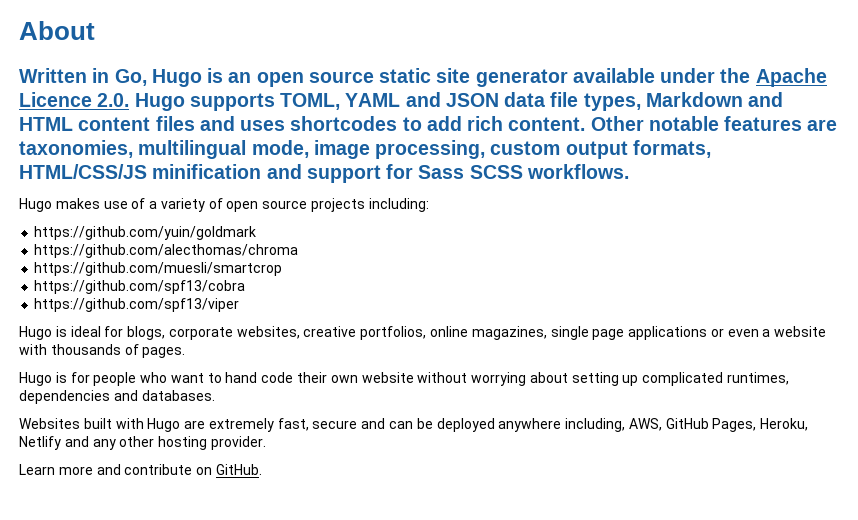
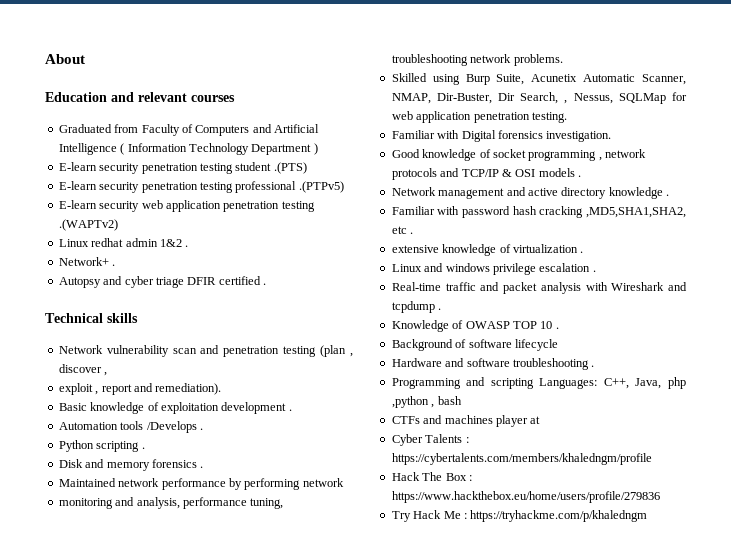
- Written in Go, Hugo is an open source static site generator available under the Apache Licence 2.0. Hugo supports TOML, YAML and JSON data file types, Markdown and HTML content files and uses shortcodes to add rich content. Other notable features are taxonomies, multilingual mode, image processing, custom output formats, HTML/CSS/JS minification and support for Sass SCSS workflows.
- Hugo makes use of a variety of open source projects including:
- https://github.com/yuin/goldmark
- https://github.com/alecthomas/chroma
- https://github.com/muesli/smartcrop
- https://github.com/spf13/cobra
- https://github.com/spf13/viper
- Hugo is ideal for blogs, corporate websites, creative portfolios, online magazines, single page applications or even a website with thousands of pages.
- Hugo is for people who want to hand code their own website without worrying about setting up complicated runtimes, dependencies and databases.
- Websites built with Hugo are extremely fast, secure and can be deployed anywhere including, AWS, GitHub Pages, Heroku, Netlify and any other hosting provider.
- Learn more and contribute on GitHub.
+ Education and relevant courses
+ Graduated from Faculty of Computers and Artificial Intelligence ( Information Technology Department )
+ E-learn security penetration testing student .(PTS)
+ E-learn security penetration testing professional .(PTPv5)
+ E-learn security web application penetration testing .(WAPTv2)
+ Linux redhat admin 1&2 .
+ Network+ .
+ Autopsy and cyber triage DFIR certified .
+ Technical skills
+ Network vulnerability scan and penetration testing (plan , discover ,
+ exploit , report and remediation).
+ Basic knowledge of exploitation development .
+ Automation tools /Develops .
+ Python scripting .
+ Disk and memory forensics .
+ Maintained network performance by performing network
+ monitoring and analysis, performance tuning, troubleshooting network problems.
+ Skilled using Burp Suite, Acunetix Automatic Scanner, NMAP, Dir-Buster, Dir Search, , Nessus, SQLMap for web application penetration testing.
+ Familiar with Digital forensics investigation.
+ Good knowledge of socket programming , network protocols and TCP/IP & OSI models .
+ Network management and active directory knowledge .
+ Familiar with password hash cracking ,MD5,SHA1,SHA2, etc .
+ extensive knowledge of virtualization .
+ Linux and windows privilege escalation .
+ Real-time traffic and packet analysis with Wireshark and tcpdump .
+ Knowledge of OWASP TOP 10 .
+ Background of software lifecycle
+ Hardware and software troubleshooting .
+ Programming and scripting Languages: C++, Java, php ,python , bash
+ CTFs and machines player at
+ Cyber Talents : https://cybertalents.com/members/khaledngm/profile
+ Hack The Box : https://www.hackthebox.eu/home/users/profile/279836
+ Try Hack Me : https://tryhackme.com/p/khaledngm

